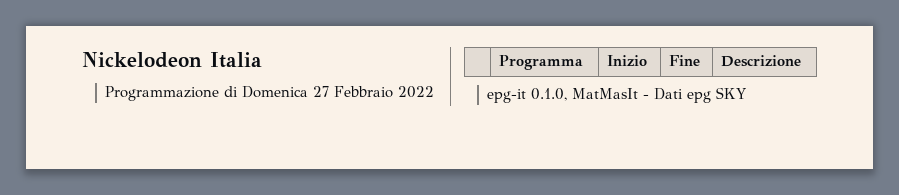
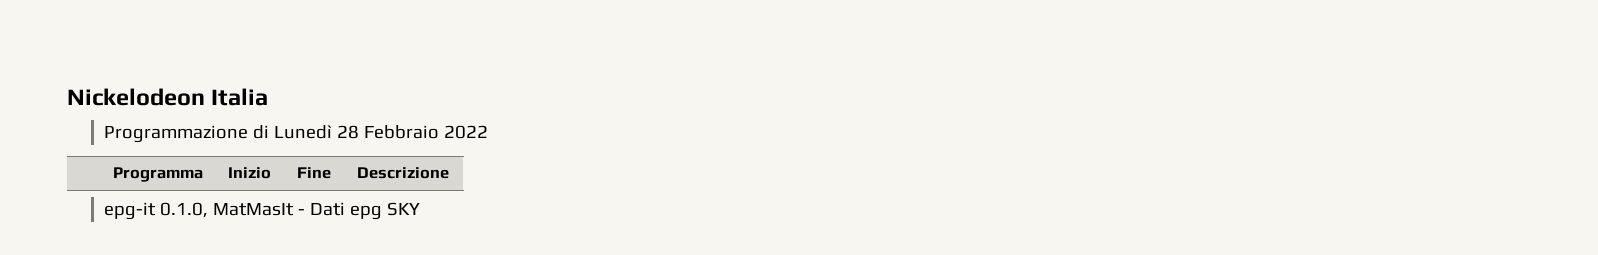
- Programmazione di Domenica 27 Febbraio 2022
+ Programmazione di Lunedì 28 Febbraio 2022

